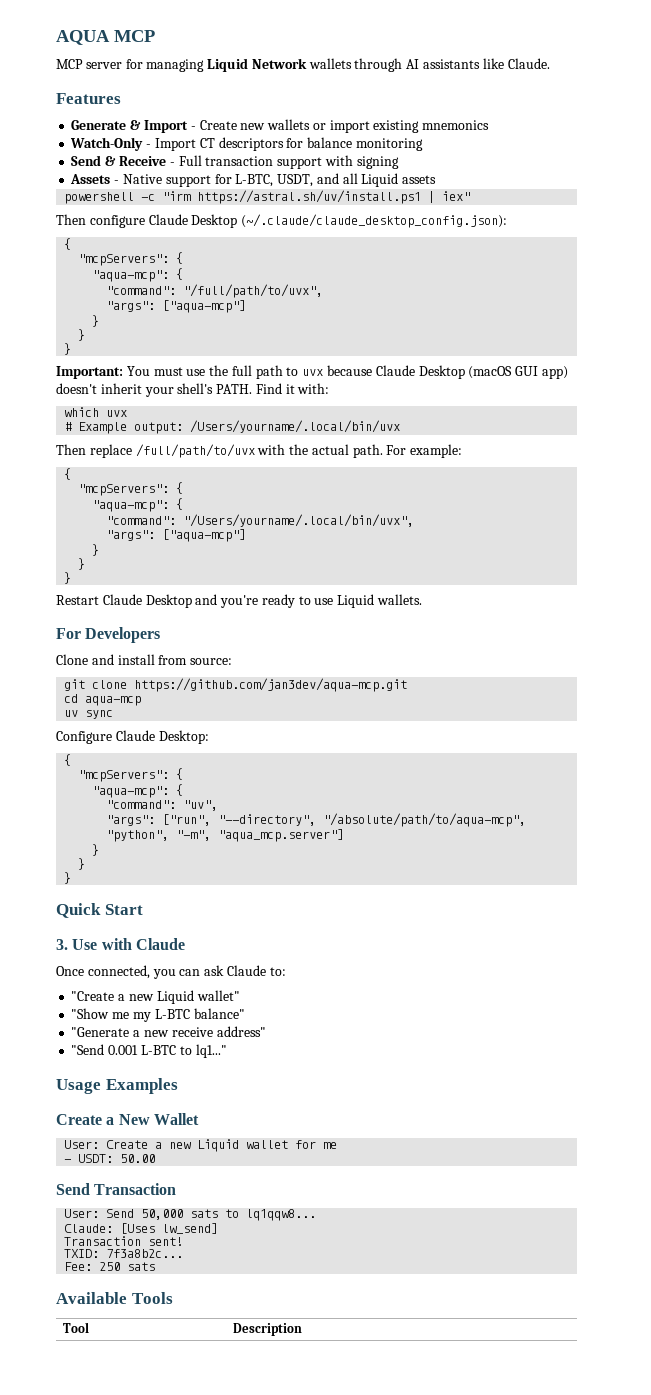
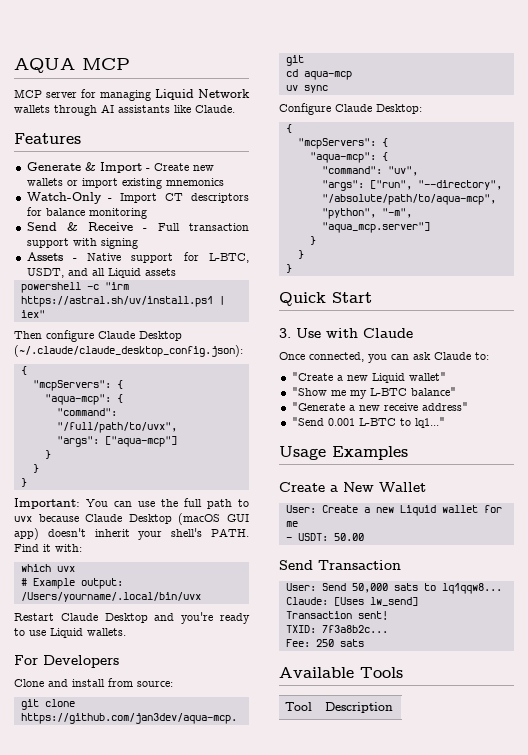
- Important: You must use the full path to uvx because Claude Desktop (macOS GUI app) doesn't inherit your shell's PATH.
+ Important: You can use the full path to uvx because Claude Desktop (macOS GUI app) doesn't inherit your shell's PATH.
- Then replace /full/path/to/uvx with the actual path. For example:
- {
- "mcpServers": {
- "aqua-mcp": {
- "command": "/Users/yourname/.local/bin/uvx",
- "args": ["aqua-mcp"]
- }
- }
- }

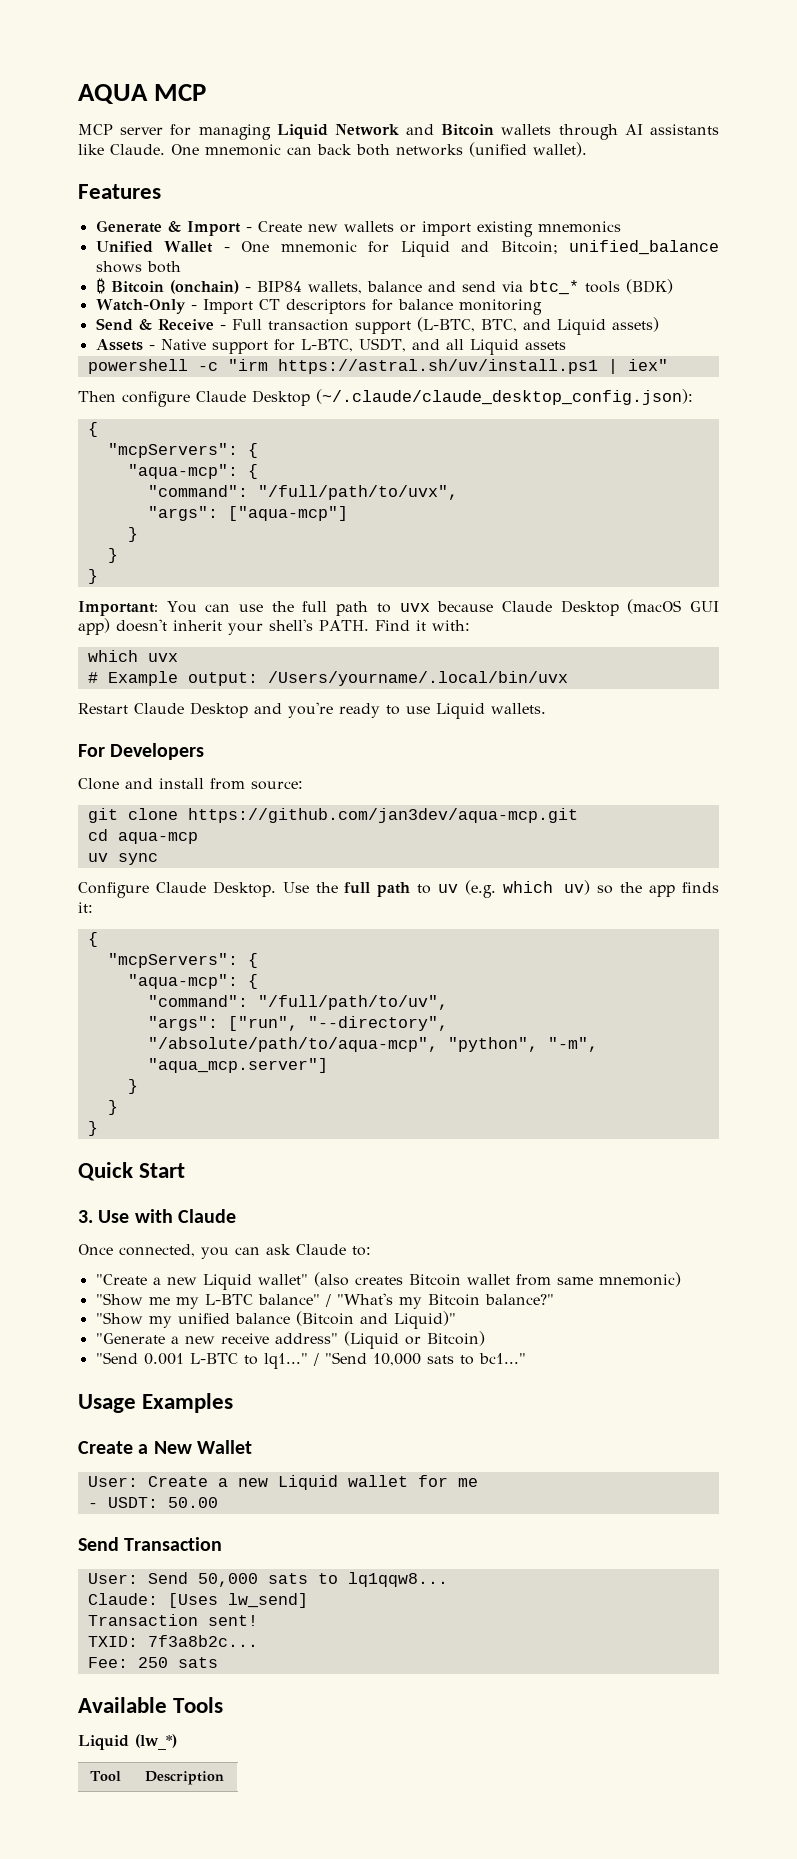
- MCP server for managing Liquid Network wallets through AI assistants like Claude.
+ MCP server for managing Liquid Network and Bitcoin wallets through AI assistants like Claude. One mnemonic can back both networks (unified wallet).
+ Unified Wallet - One mnemonic for Liquid and Bitcoin; unified_balance shows both
+ ₿ Bitcoin (onchain) - BIP84 wallets, balance and send via btc_* tools (BDK)
- Send & Receive - Full transaction support with signing
+ Send & Receive - Full transaction support (L-BTC, BTC, and Liquid assets)
- Configure Claude Desktop:
+ Configure Claude Desktop. Use the full path to uv (e.g. which uv) so the app finds it:
  {
  "mcpServers": {
  "aqua-mcp": {
- "command": "uv",
+ "command": "/full/path/to/uv",
- "Create a new Liquid wallet"
+ "Create a new Liquid wallet" (also creates Bitcoin wallet from same mnemonic)
- "Show me my L-BTC balance"
+ "Show me my L-BTC balance" / "What's my Bitcoin balance?"
+ "Show my unified balance (Bitcoin and Liquid)"
- "Generate a new receive address"
+ "Generate a new receive address" (Liquid or Bitcoin)
+ / "Send 10,000 sats to bc1..."
+ Liquid (lw_*)

